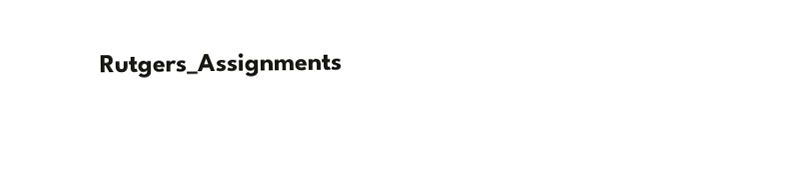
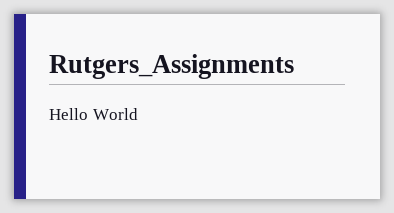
+ Hello World

